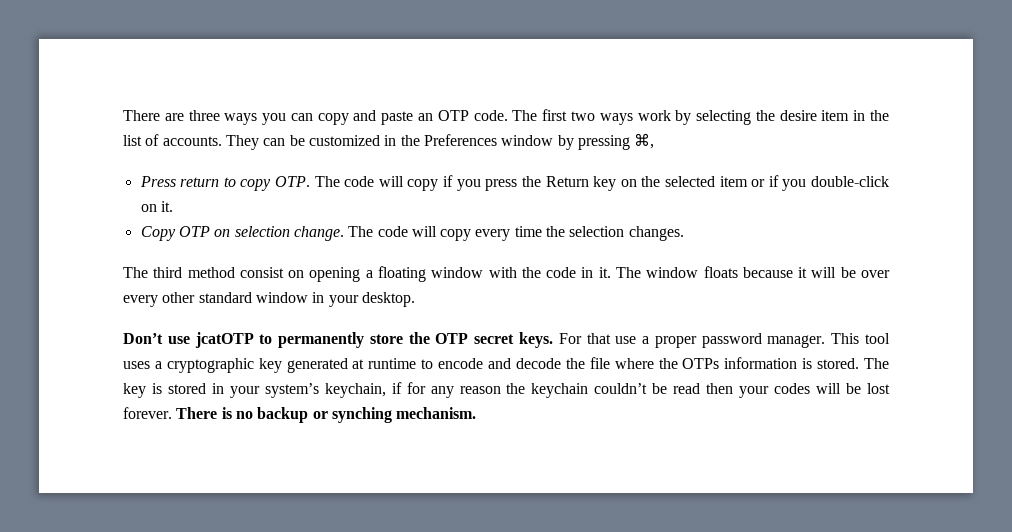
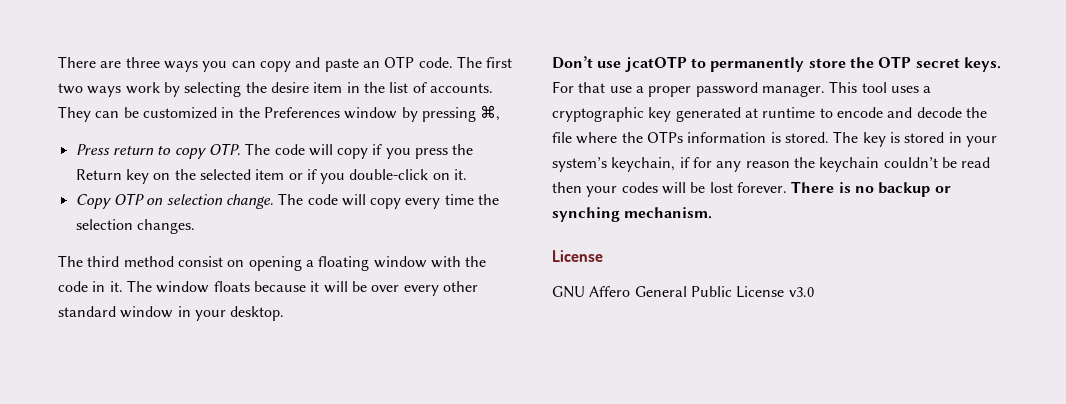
  There is no backup or synching mechanism.
+ License
+ GNU Affero General Public License v3.0

